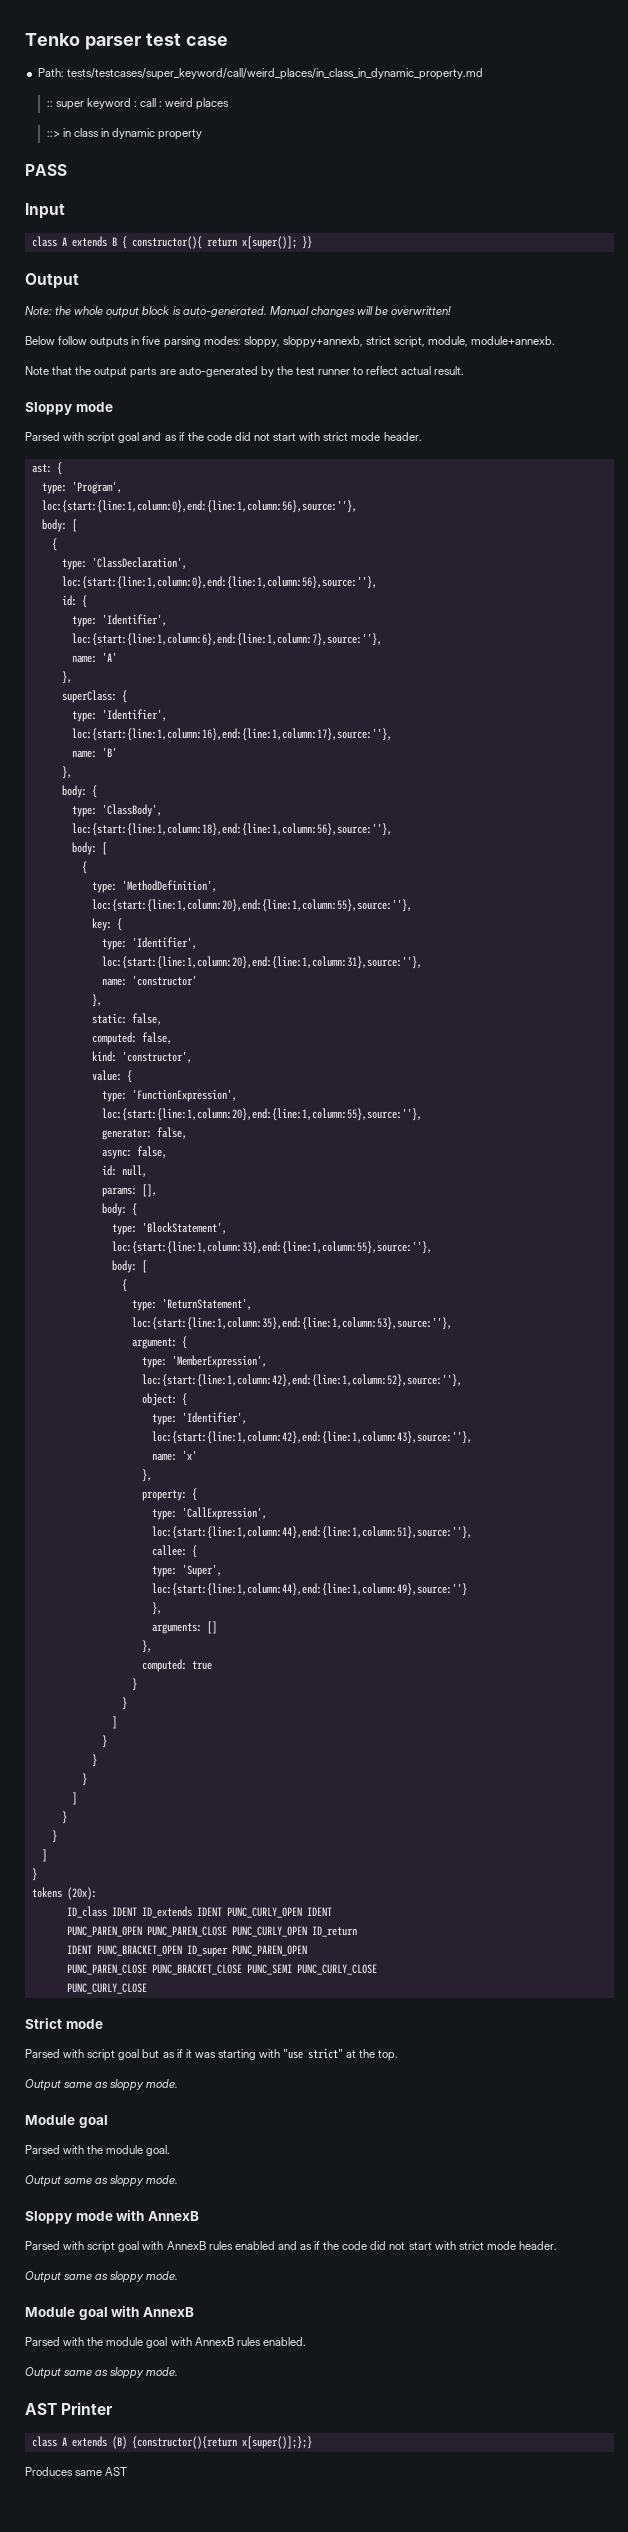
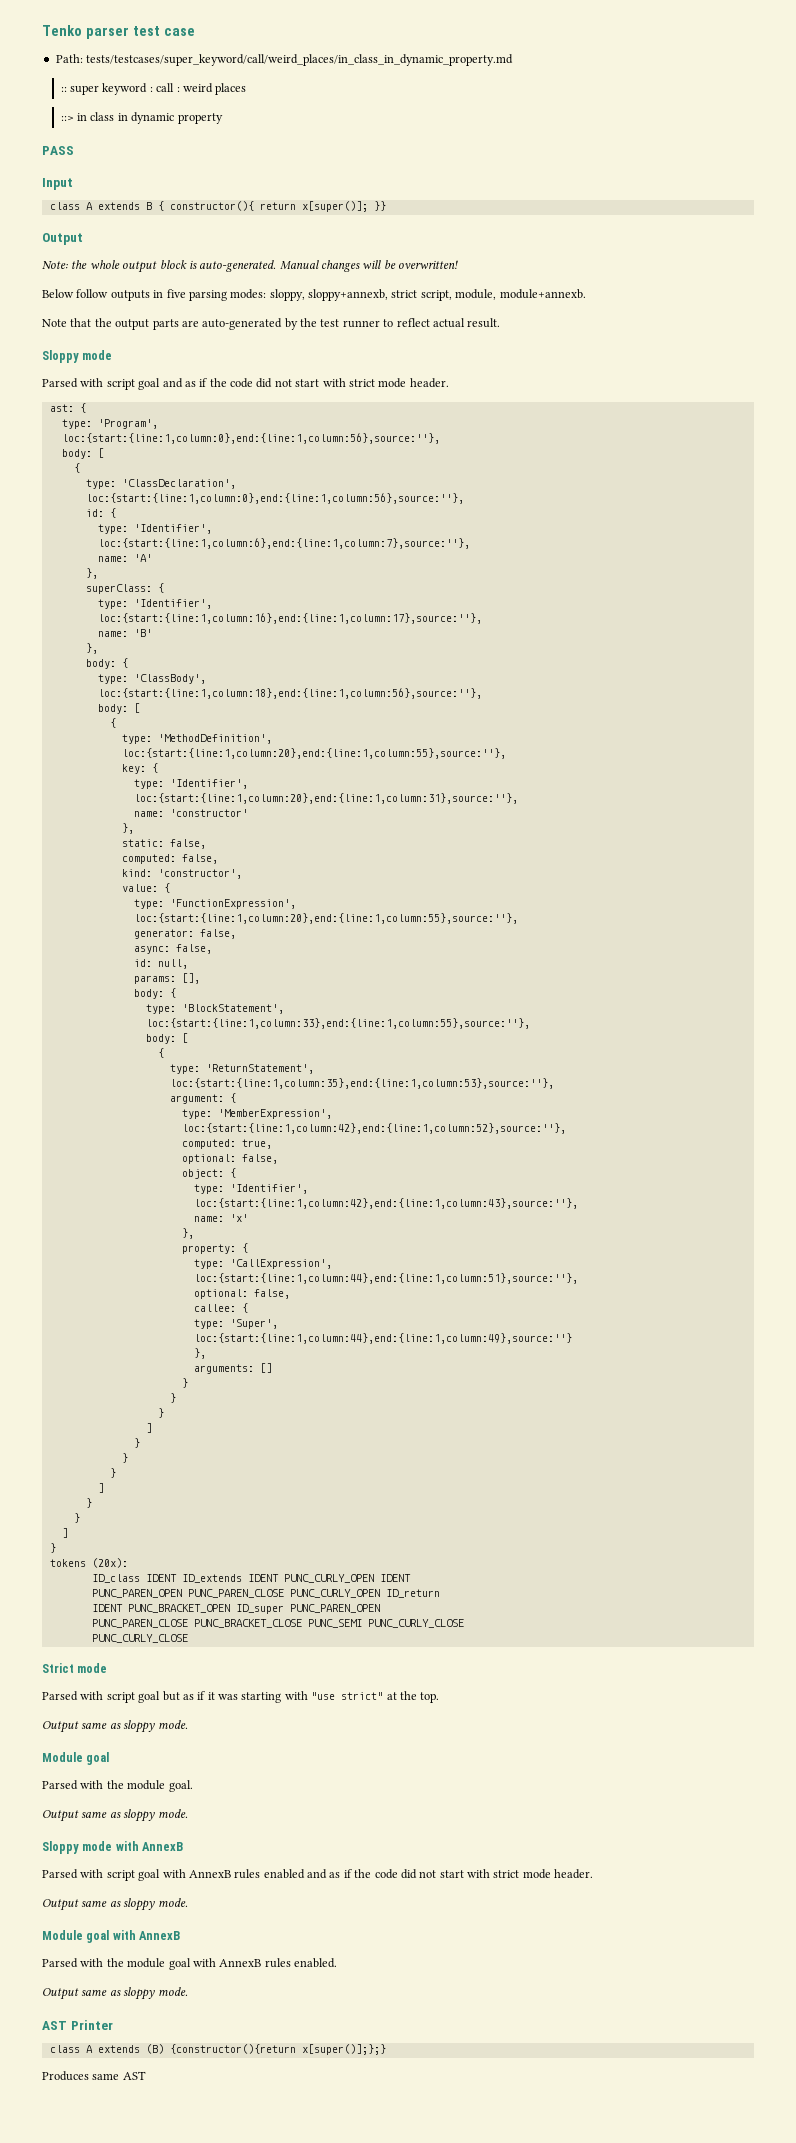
+ computed: true,
+ optional: false,
  loc:{start:{line:1,column:44},end:{line:1,column:51},source:''},
+ optional: false,
  arguments: []
- },
- computed: true
+ }

